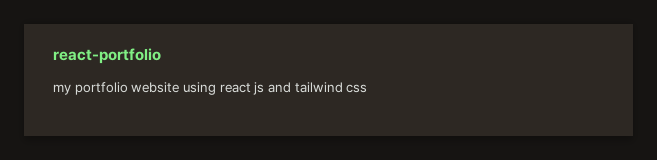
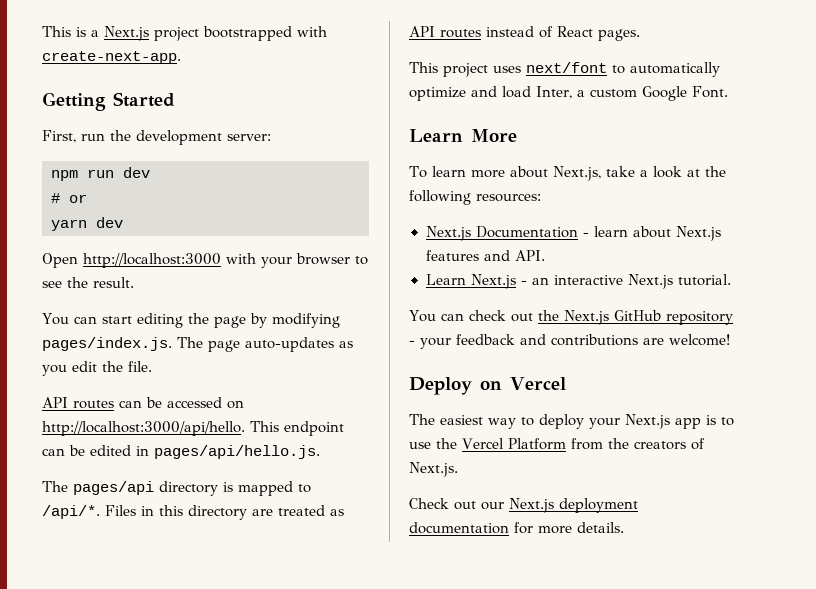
- react-portfolio
- my portfolio website using react js and tailwind css
+ This is a Next.js project bootstrapped with create-next-app.
+ Getting Started
+ First, run the development server:
+ npm run dev
+ # or
+ yarn dev
+ Open http://localhost:3000 with your browser to see the result.
+ You can start editing the page by modifying pages/index.js. The page auto-updates as you edit the file.
+ API routes can be accessed on http://localhost:3000/api/hello. This endpoint can be edited in pages/api/hello.js.
+ The pages/api directory is mapped to /api/*. Files in this directory are treated as API routes instead of React pages.
+ This project uses next/font to automatically optimize and load Inter, a custom Google Font.
+ Learn More
+ To learn more about Next.js, take a look at the following resources:
+ Next.js Documentation - learn about Next.js features and API.
+ Learn Next.js - an interactive Next.js tutorial.
+ You can check out the Next.js GitHub repository - your feedback and contributions are welcome!
+ Deploy on Vercel
+ The easiest way to deploy your Next.js app is to use the Vercel Platform from the creators of Next.js.
+ Check out our Next.js deployment documentation for more details.

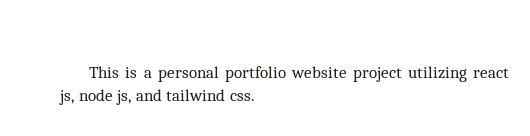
- This is a Next.js project bootstrapped with create-next-app.
- Getting Started
- First, run the development server:
- npm run dev
- # or
- yarn dev
- Open http://localhost:3000 with your browser to see the result.
- You can start editing the page by modifying pages/index.js. The page auto-updates as you edit the file.
- API routes can be accessed on http://localhost:3000/api/hello. This endpoint can be edited in pages/api/hello.js.
- The pages/api directory is mapped to /api/*. Files in this directory are treated as API routes instead of React pages.
- This project uses next/font to automatically optimize and load Inter, a custom Google Font.
- Learn More
- To learn more about Next.js, take a look at the following resources:
- Next.js Documentation - learn about Next.js features and API.
- Learn Next.js - an interactive Next.js tutorial.
- You can check out the Next.js GitHub repository - your feedback and contributions are welcome!
- Deploy on Vercel
- The easiest way to deploy your Next.js app is to use the Vercel Platform from the creators of Next.js.
- Check out our Next.js deployment documentation for more details.
+ This is a personal portfolio website project utilizing react js, node js, and tailwind css.

